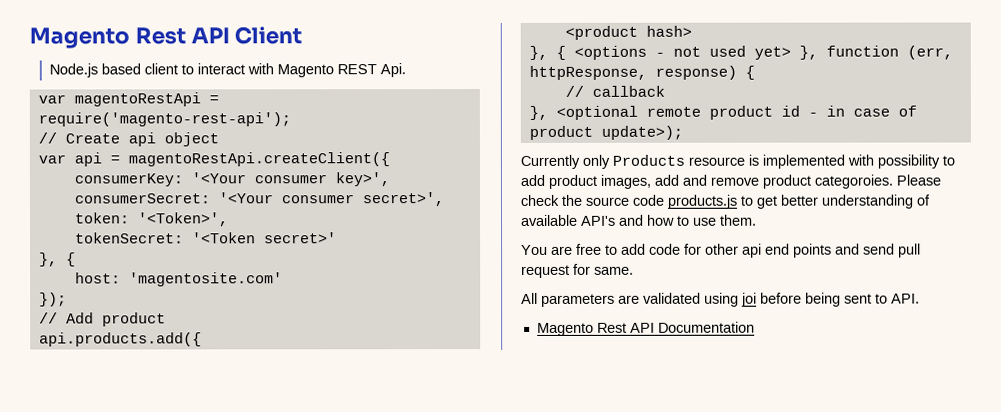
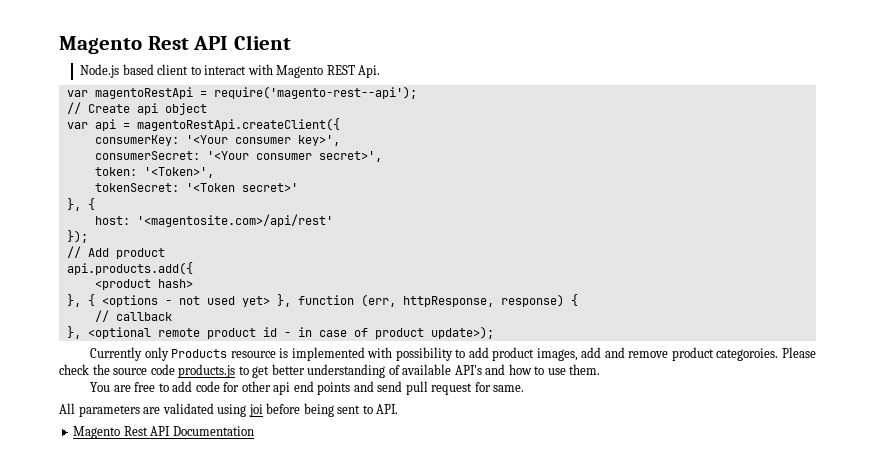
- var magentoRestApi = require('magento-rest-api');
+ var magentoRestApi = require('magento-rest--api');
- host: 'magentosite.com'
+ host: '<magentosite.com>/api/rest'

